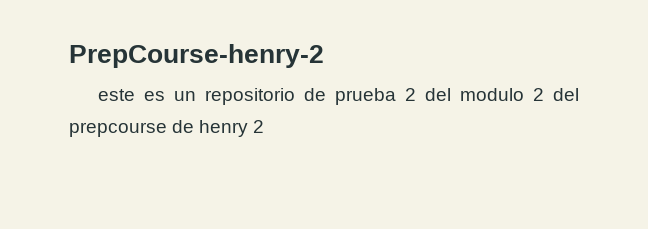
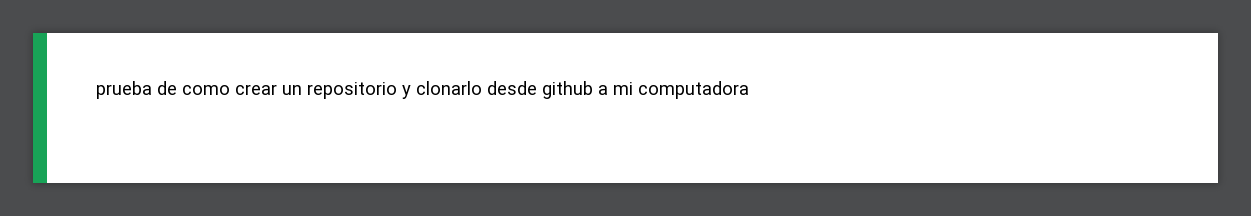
- PrepCourse-henry-2
- este es un repositorio de prueba 2 del modulo 2 del prepcourse de henry 2
+ prueba de como crear un repositorio y clonarlo desde github a mi computadora

